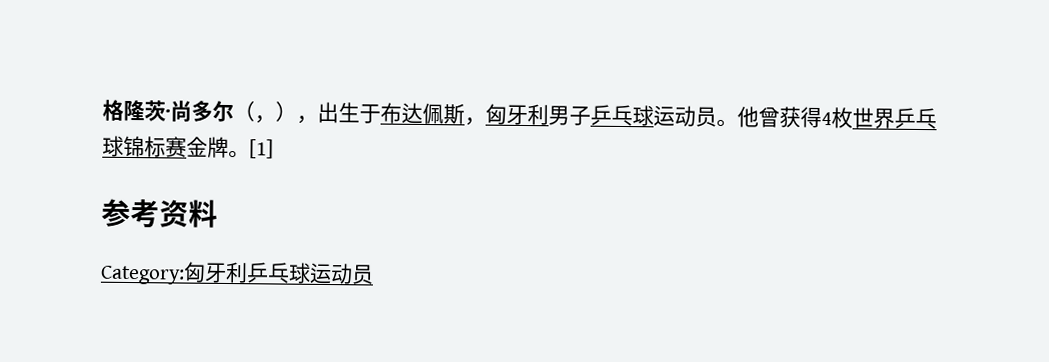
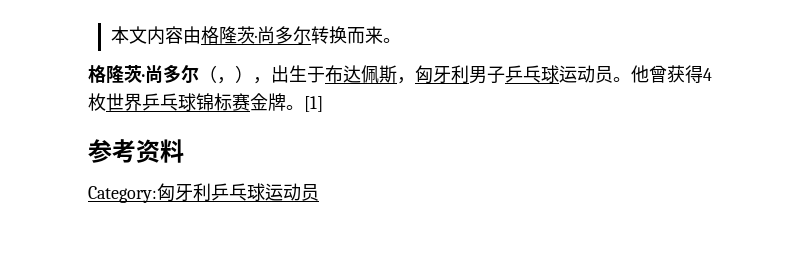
+ 本文内容由格隆茨·尚多尔转换而来。

